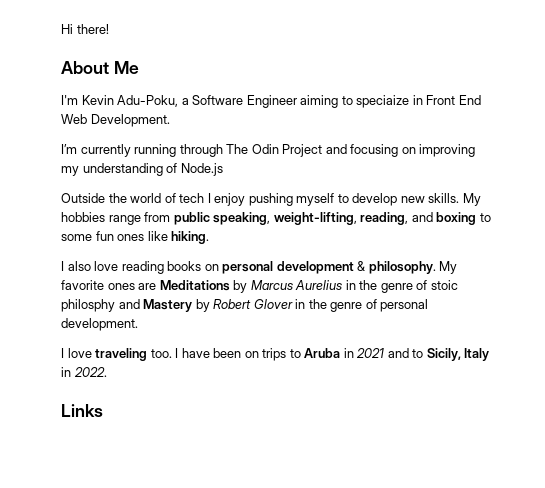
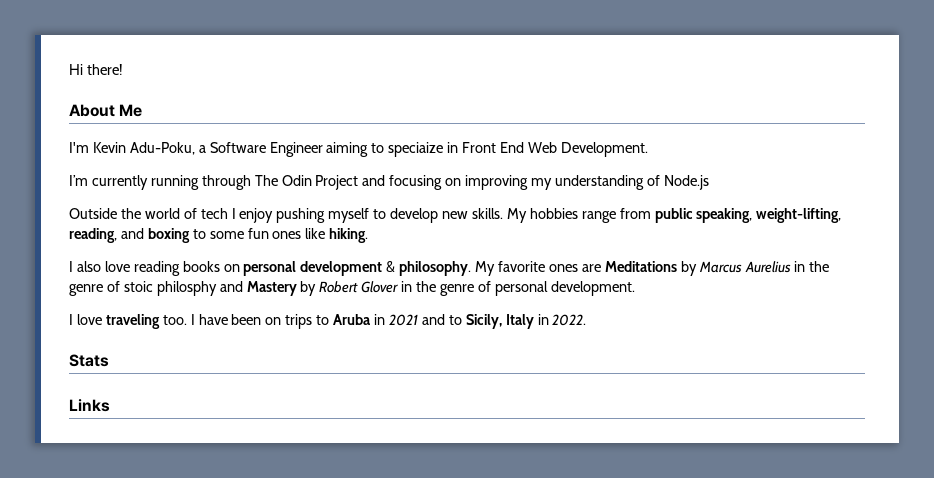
+ Stats

